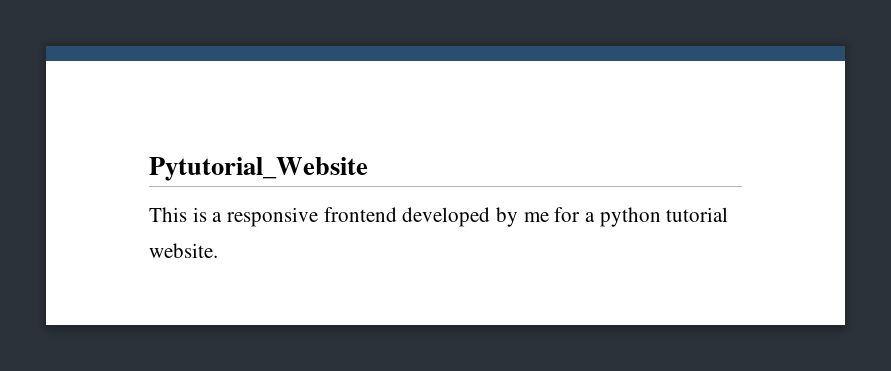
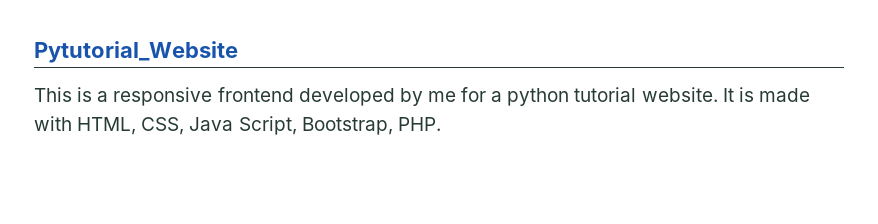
+ It is made with HTML, CSS, Java Script, Bootstrap, PHP.

